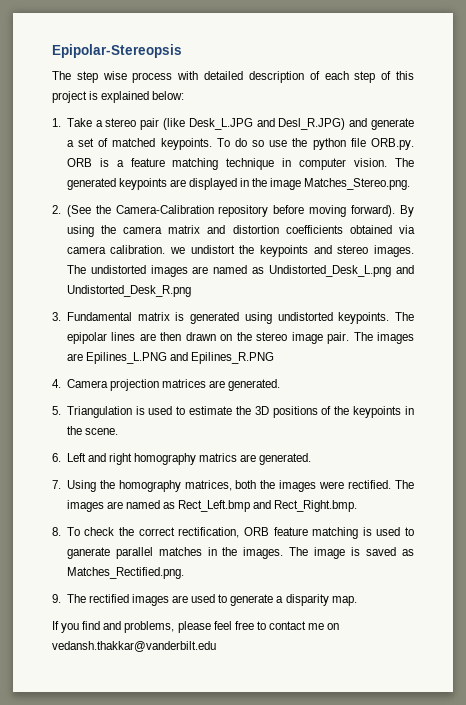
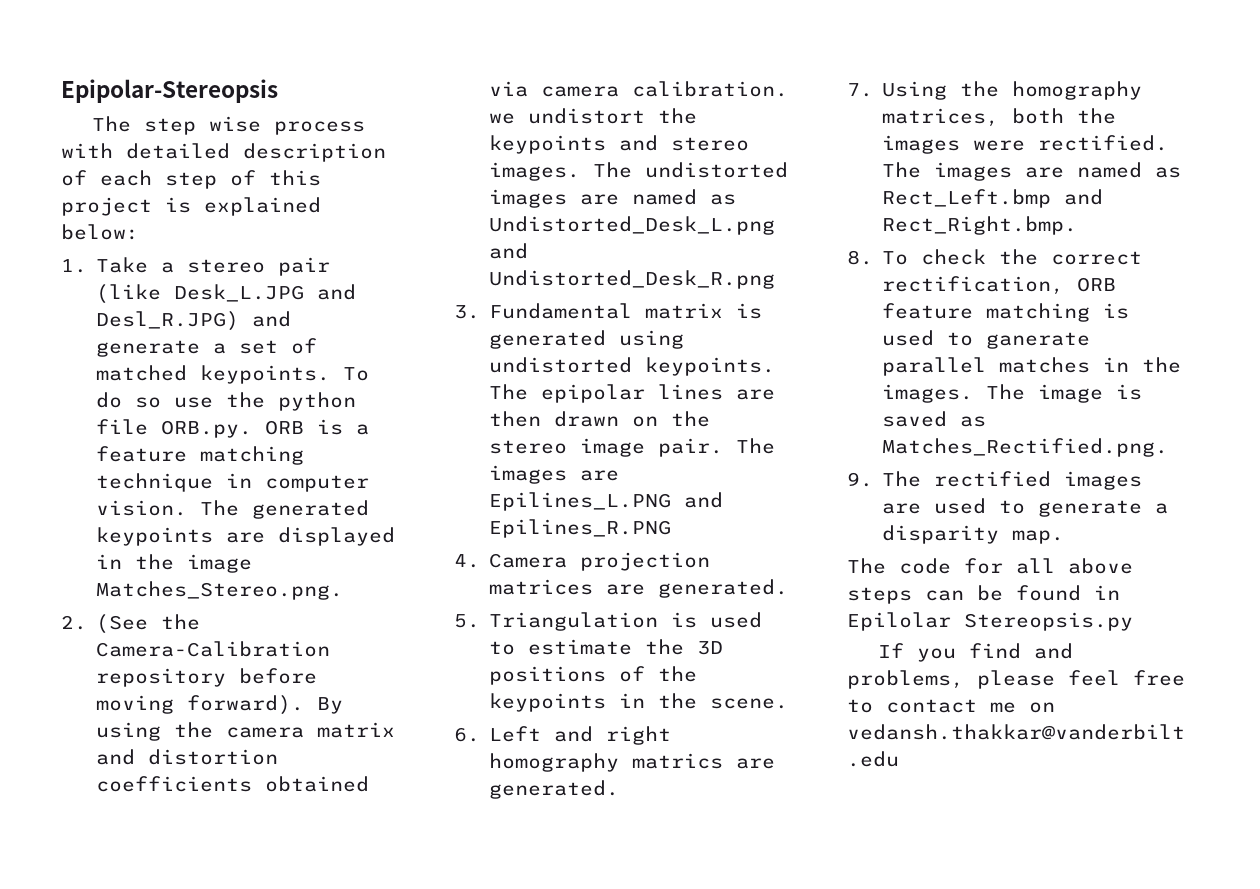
+ The code for all above steps can be found in Epilolar Stereopsis.py

